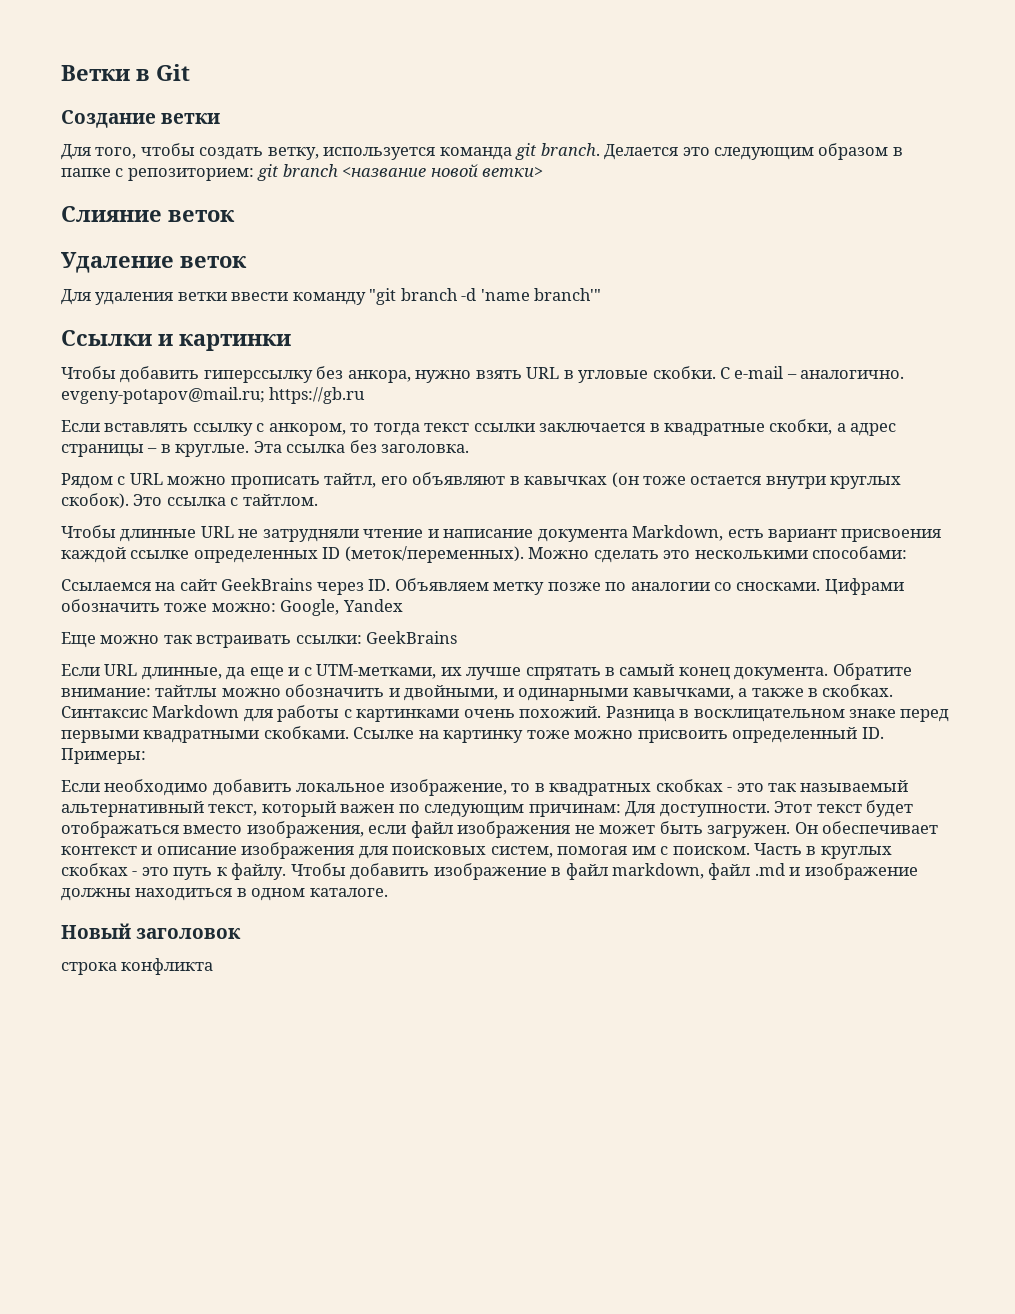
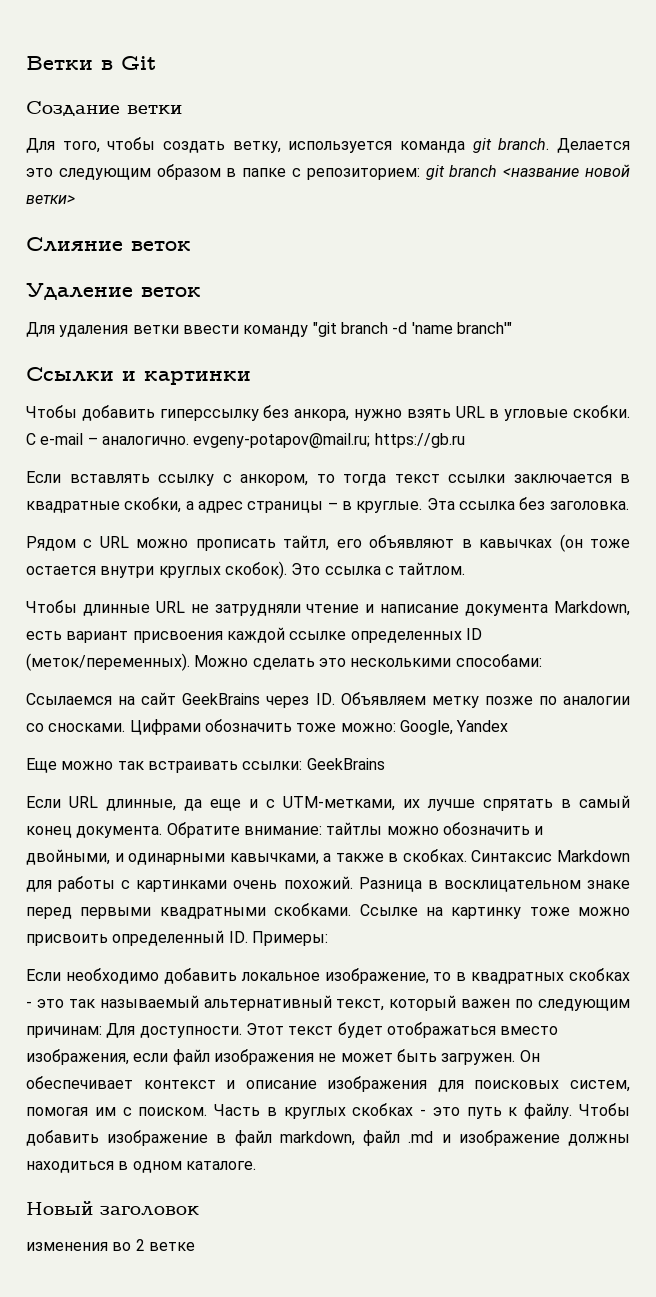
- строка конфликта
+ изменения во 2 ветке

